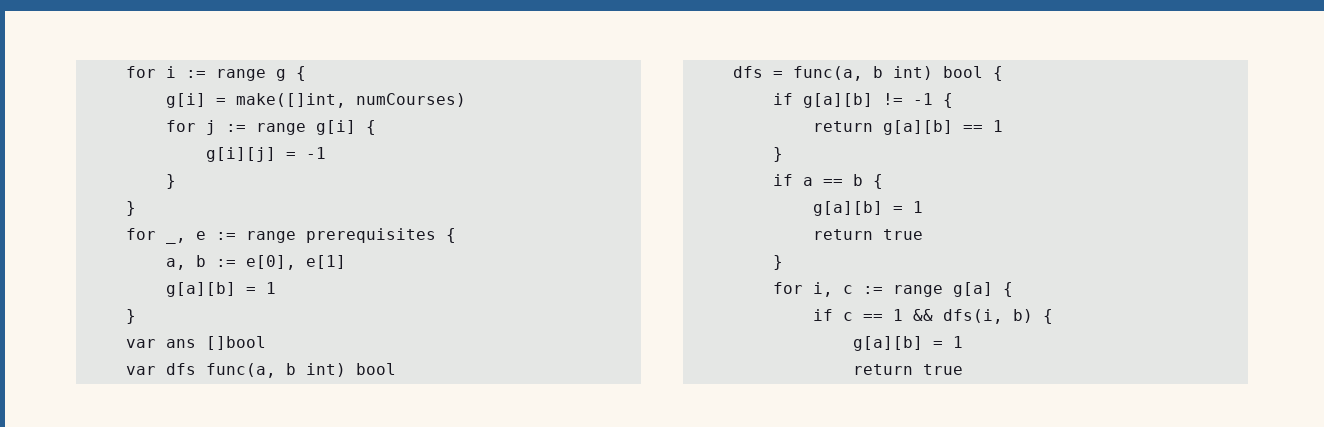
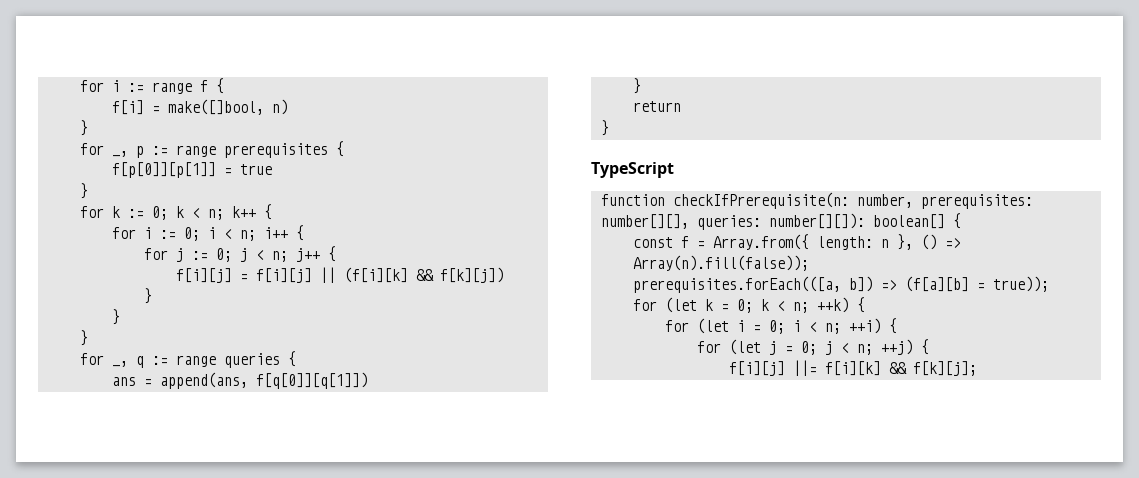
- for i := range g {
- g[i] = make([]int, numCourses)
- for j := range g[i] {
- g[i][j] = -1
+ for i := range f {
+ f[i] = make([]bool, n)
+ }
+ for _, p := range prerequisites {
+ f[p[0]][p[1]] = true
+ }
+ for k := 0; k < n; k++ {
+ for i := 0; i < n; i++ {
+ for j := 0; j < n; j++ {
+ f[i][j] = f[i][j] || (f[i][k] && f[k][j])
+ }
- for _, e := range prerequisites {
- a, b := e[0], e[1]
- g[a][b] = 1
+ for _, q := range queries {
+ ans = append(ans, f[q[0]][q[1]])
  }
- var ans []bool
- var dfs func(a, b int) bool
- dfs = func(a, b int) bool {
- if g[a][b] != -1 {
- return g[a][b] == 1
+ return
  }
- if a == b {
- g[a][b] = 1
- return true
- }
- for i, c := range g[a] {
- if c == 1 && dfs(i, b) {
- g[a][b] = 1
- return true
+ TypeScript
+ function checkIfPrerequisite(n: number, prerequisites: number[][], queries: number[][]): boolean[] {
+ const f = Array.from({ length: n }, () => Array(n).fill(false));
+ prerequisites.forEach(([a, b]) => (f[a][b] = true));
+ for (let k = 0; k < n; ++k) {
+ for (let i = 0; i < n; ++i) {
+ for (let j = 0; j < n; ++j) {
+ f[i][j] ||= f[i][k] && f[k][j];

